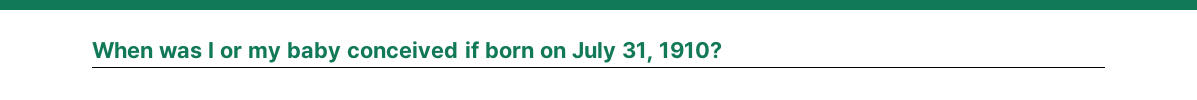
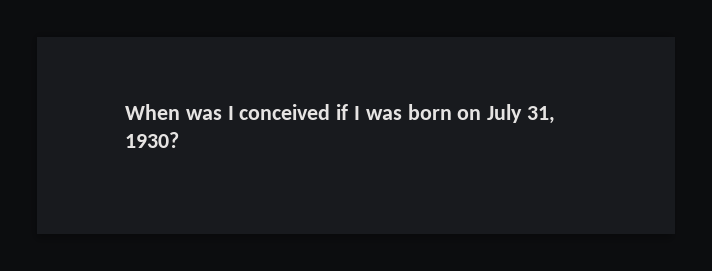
- When was I or my baby conceived if born on July 31, 1910?
+ When was I conceived if I was born on July 31, 1930?

